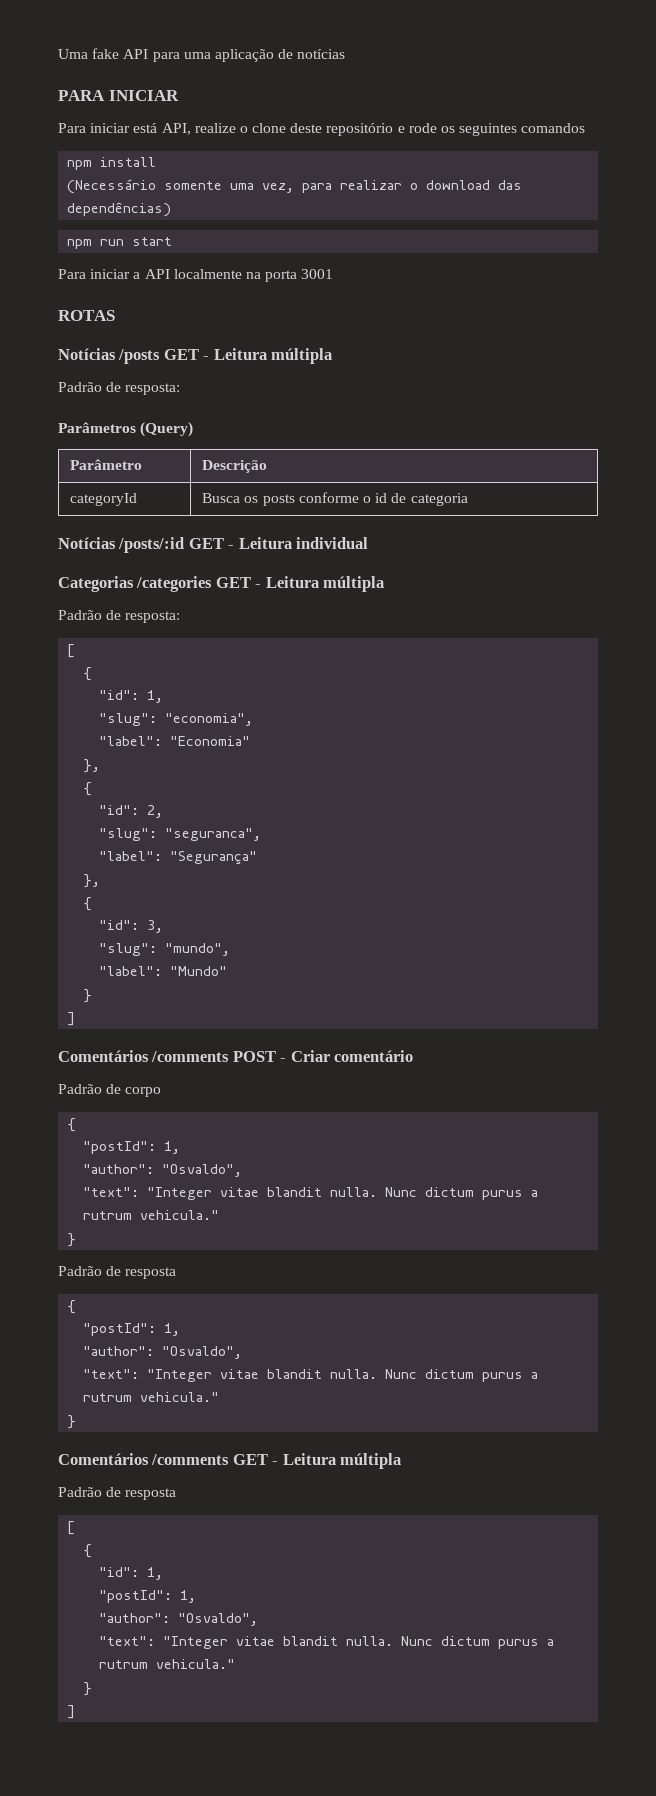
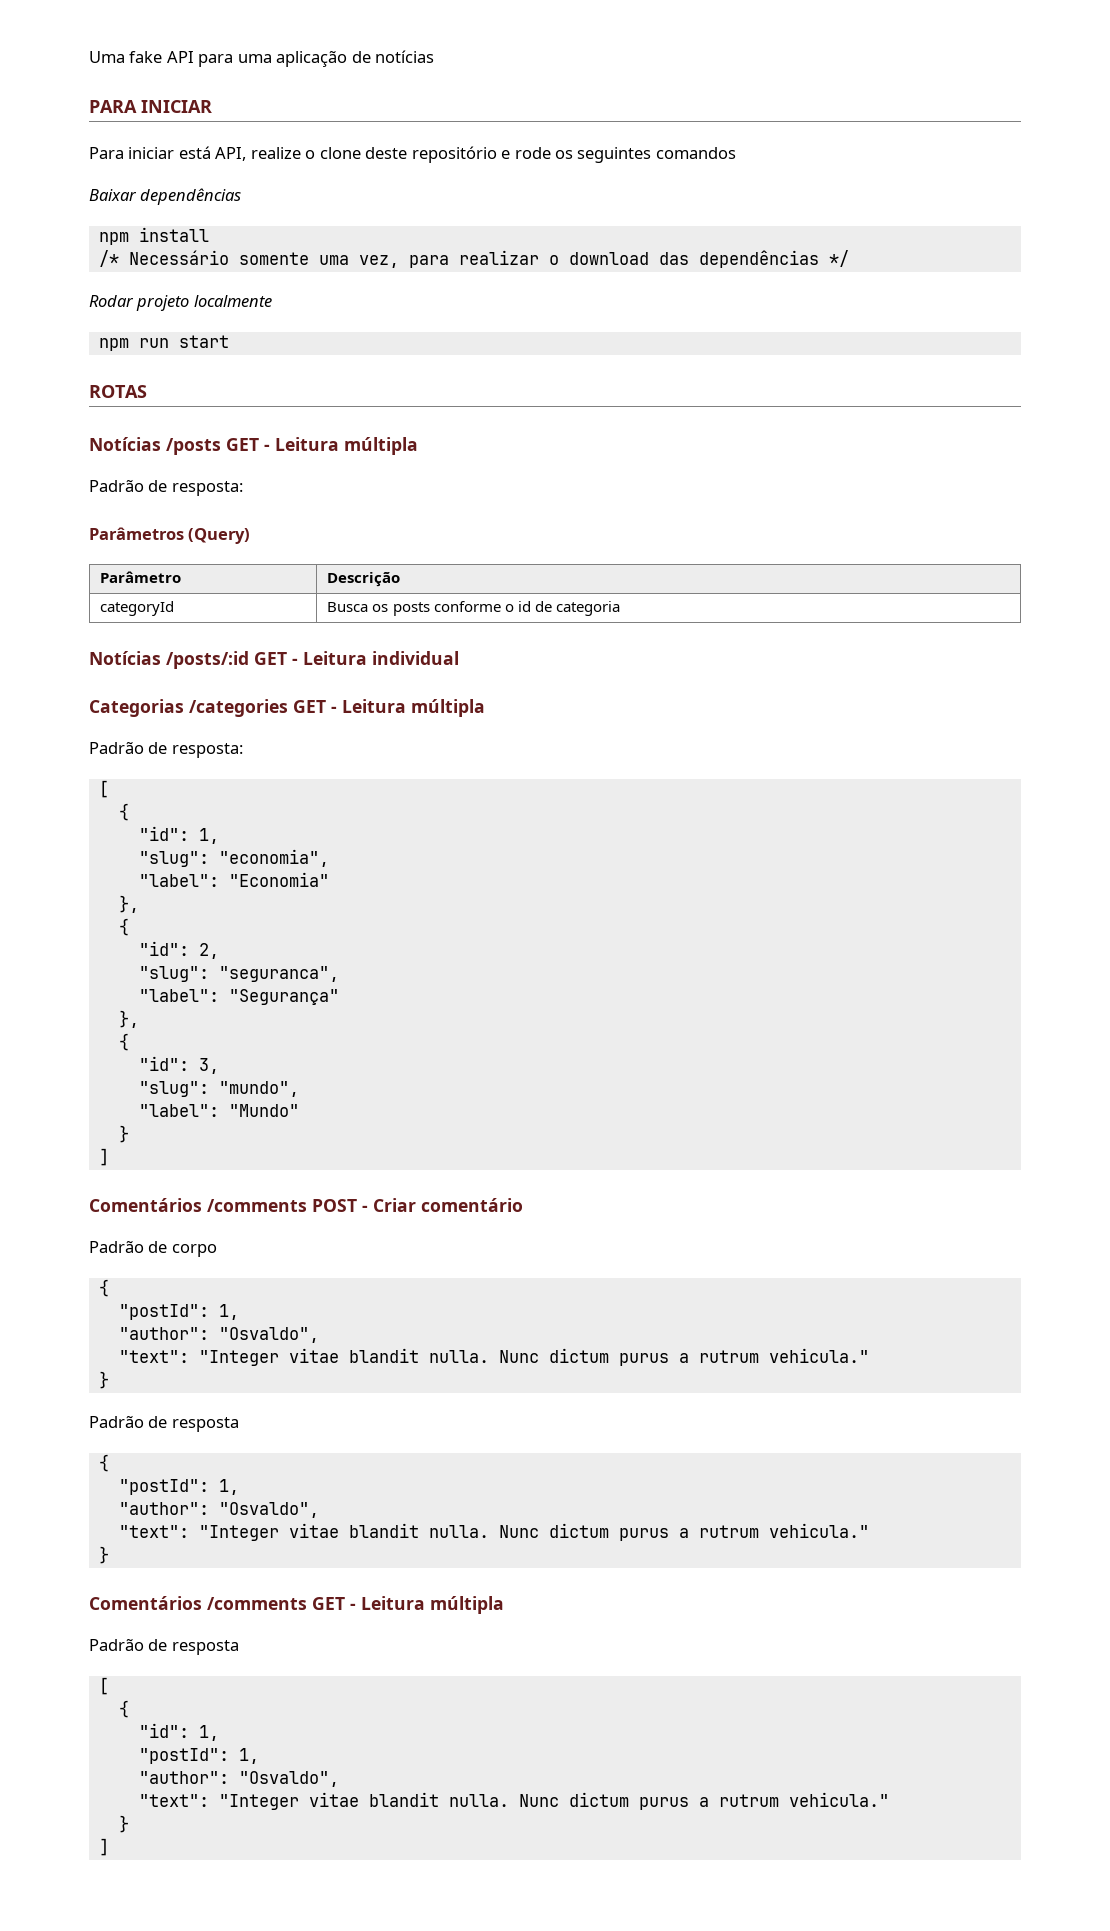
+ Baixar dependências
- (Necessário somente uma vez, para realizar o download das dependências)
+ /* Necessário somente uma vez, para realizar o download das dependências */
+ Rodar projeto localmente
  npm run start
- Para iniciar a API localmente na porta 3001

